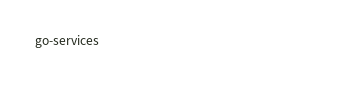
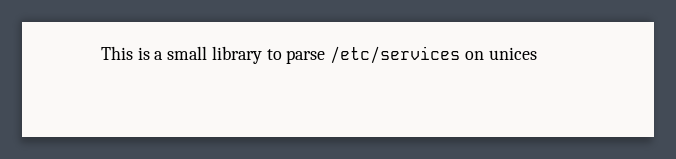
- go-services
+ This is a small library to parse /etc/services on unices

